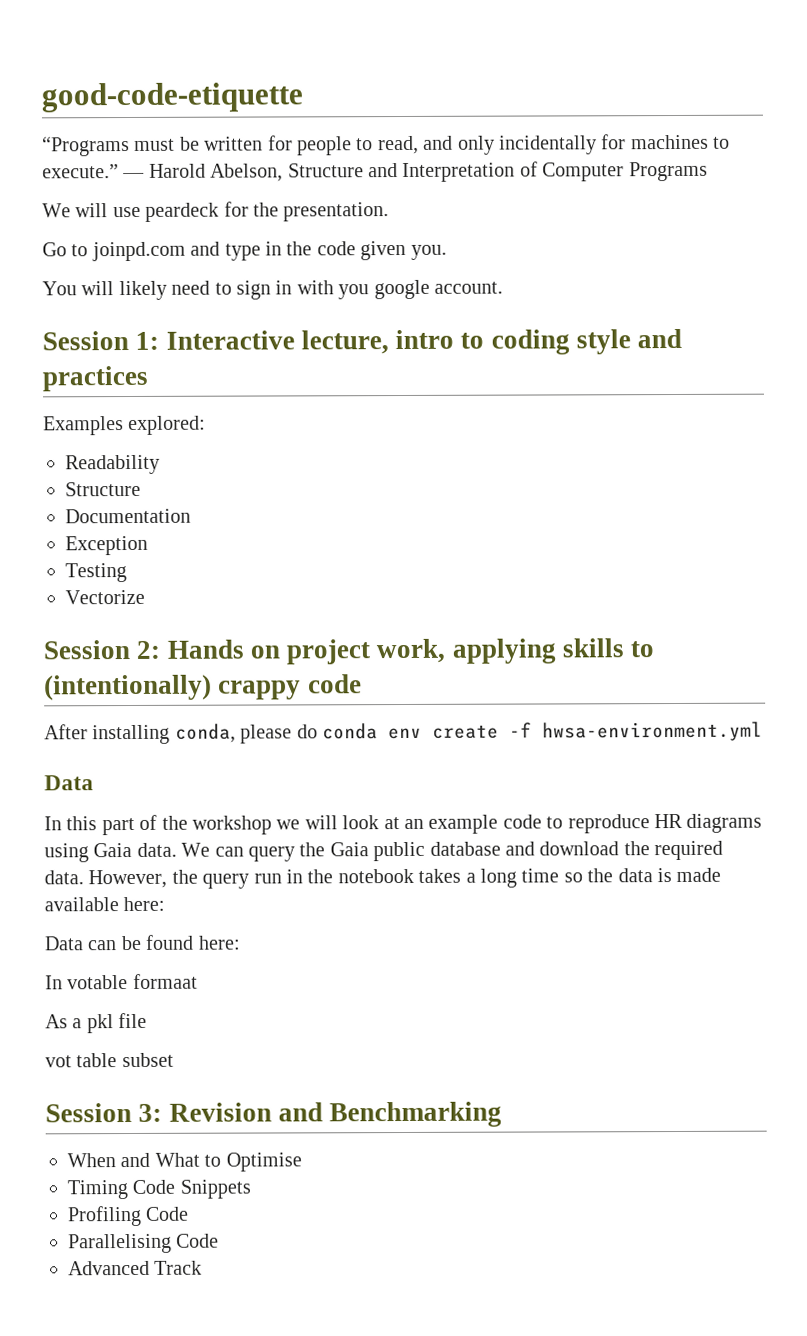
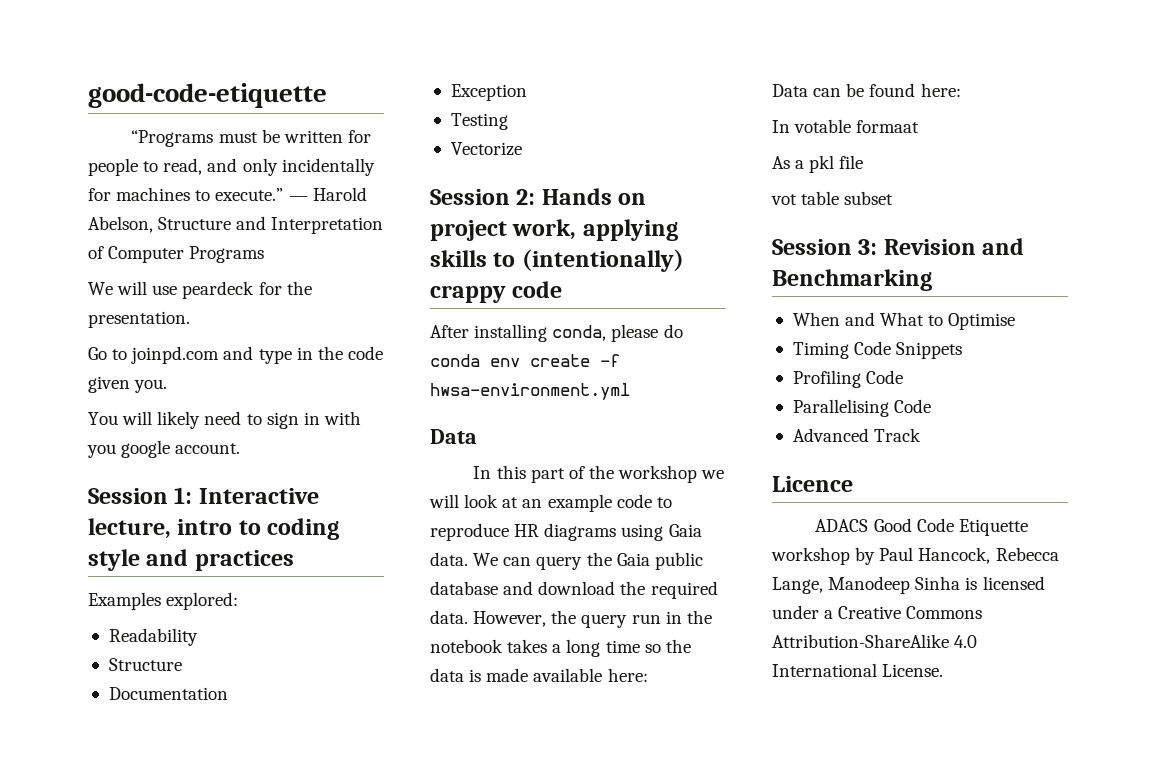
+ Licence
+ ADACS Good Code Etiquette workshop by Paul Hancock, Rebecca Lange, Manodeep Sinha is licensed under a Creative Commons Attribution-ShareAlike 4.0 International License.

